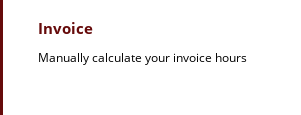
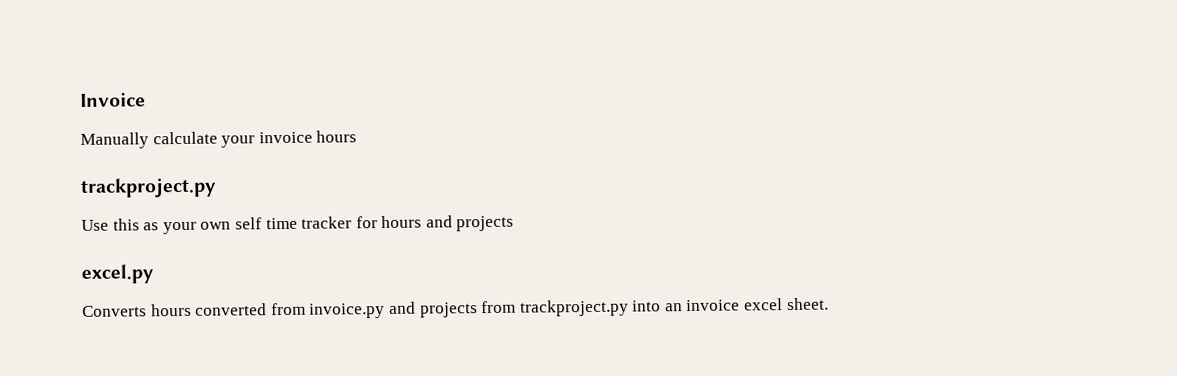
  Manually calculate your invoice hours
+ trackproject.py
+ Use this as your own self time tracker for hours and projects
+ excel.py
+ Converts hours converted from invoice.py and projects from trackproject.py into an invoice excel sheet.

